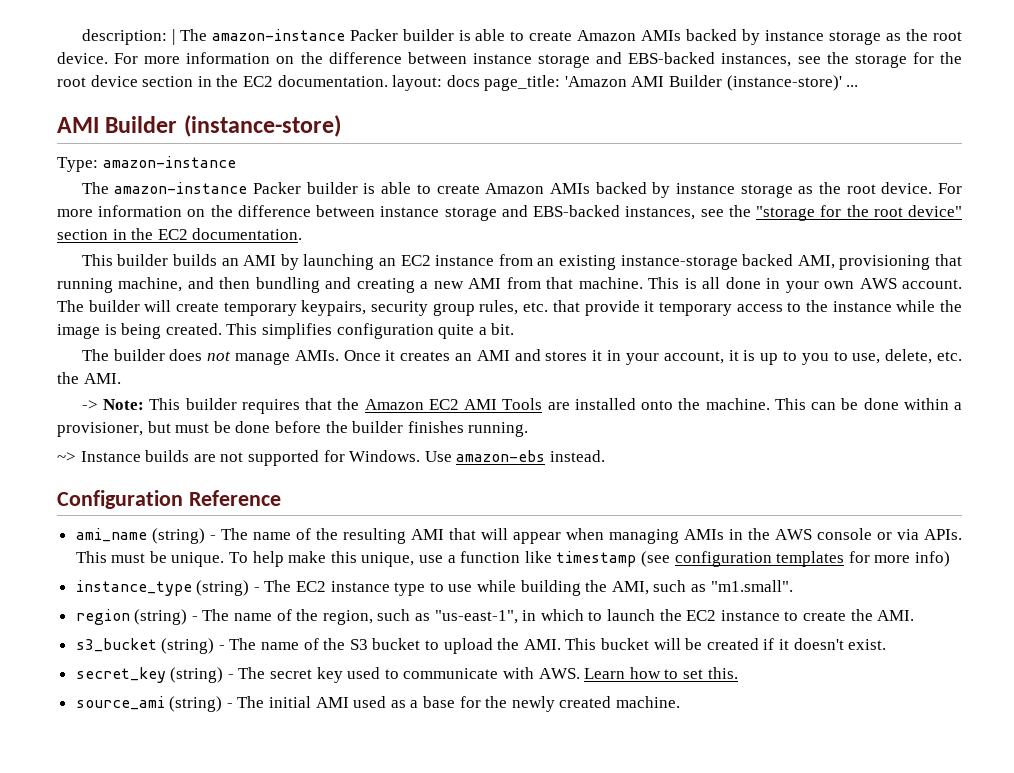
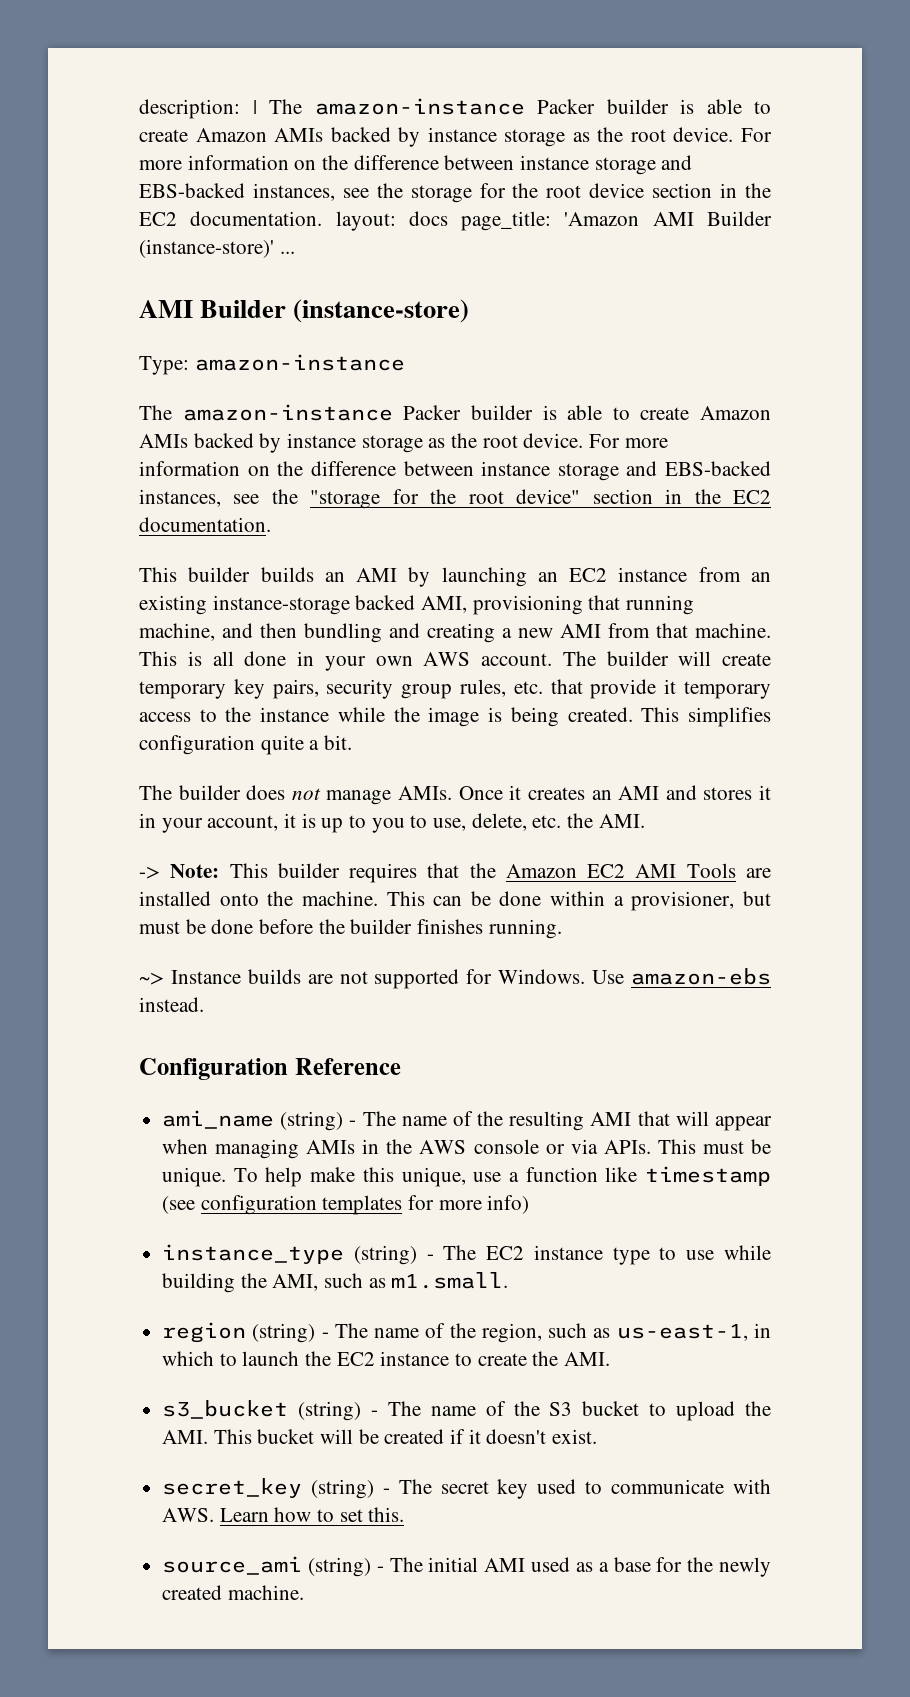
- The builder will create temporary keypairs, security group rules, etc. that provide it temporary access to the instance while the image is being created.
+ The builder will create temporary key pairs, security group rules, etc. that provide it temporary access to the instance while the image is being created.
- instance_type (string) - The EC2 instance type to use while building the AMI, such as "m1.small".
+ instance_type (string) - The EC2 instance type to use while building the AMI, such as m1.small.
- region (string) - The name of the region, such as "us-east-1", in which to launch the EC2 instance to create the AMI.
+ region (string) - The name of the region, such as us-east-1, in which to launch the EC2 instance to create the AMI.

